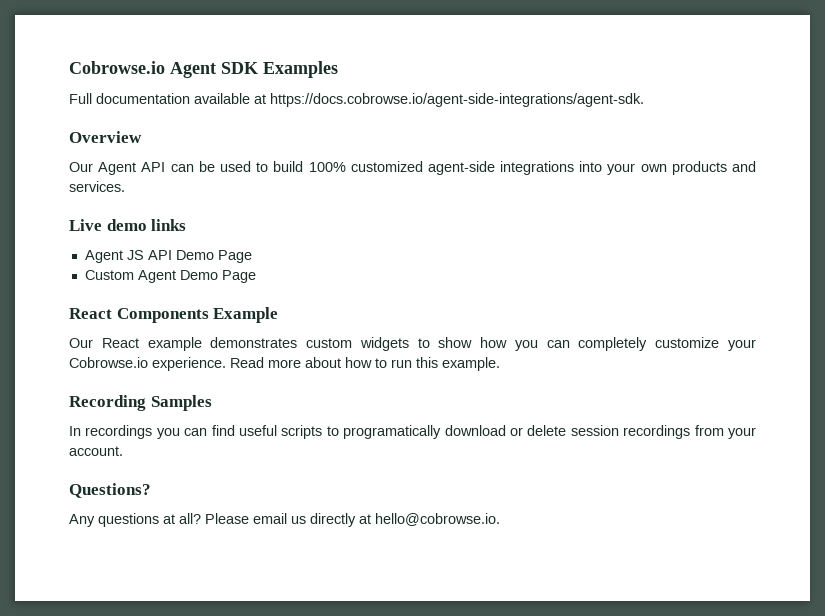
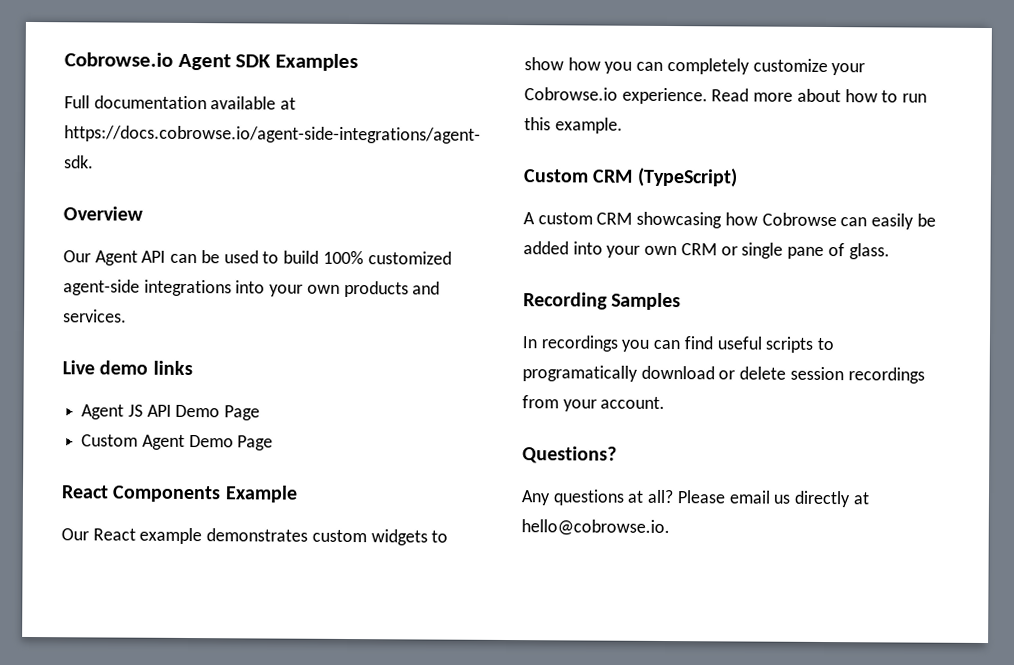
+ Custom CRM (TypeScript)
+ A custom CRM showcasing how Cobrowse can easily be added into your own CRM or single pane of glass.

